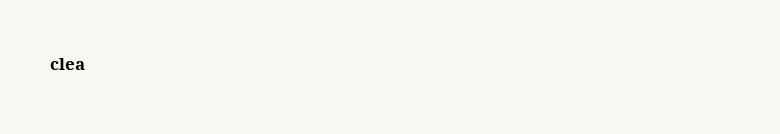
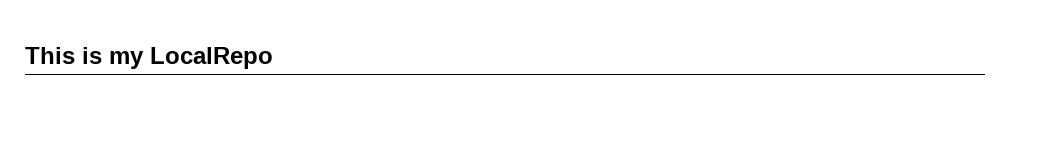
- clea
+ This is my LocalRepo

